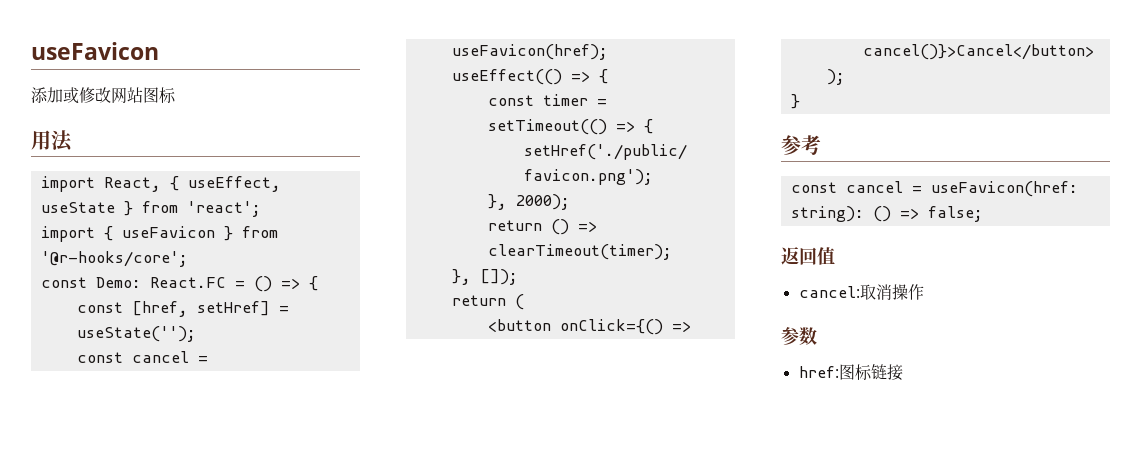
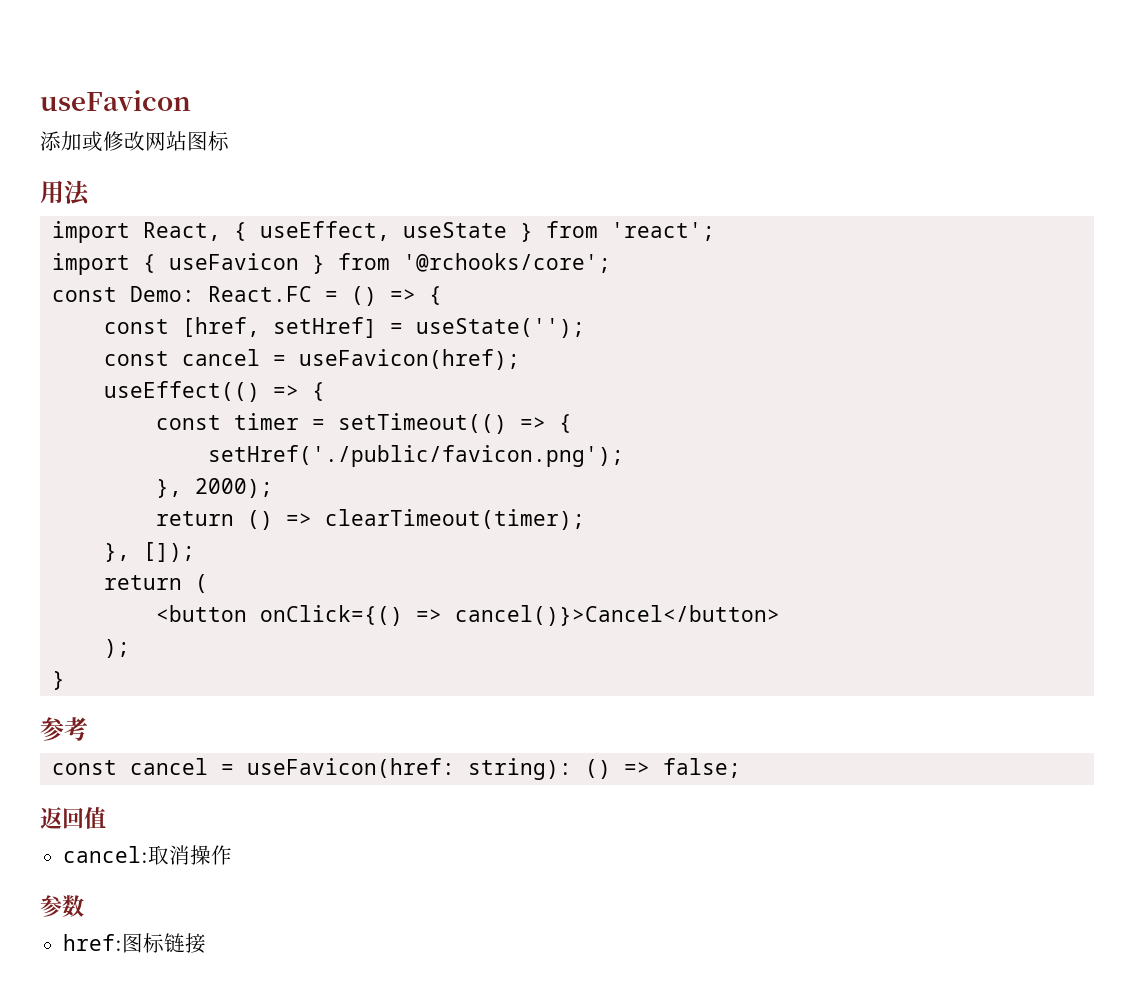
- import { useFavicon } from '@r-hooks/core';
+ import { useFavicon } from '@rchooks/core';

